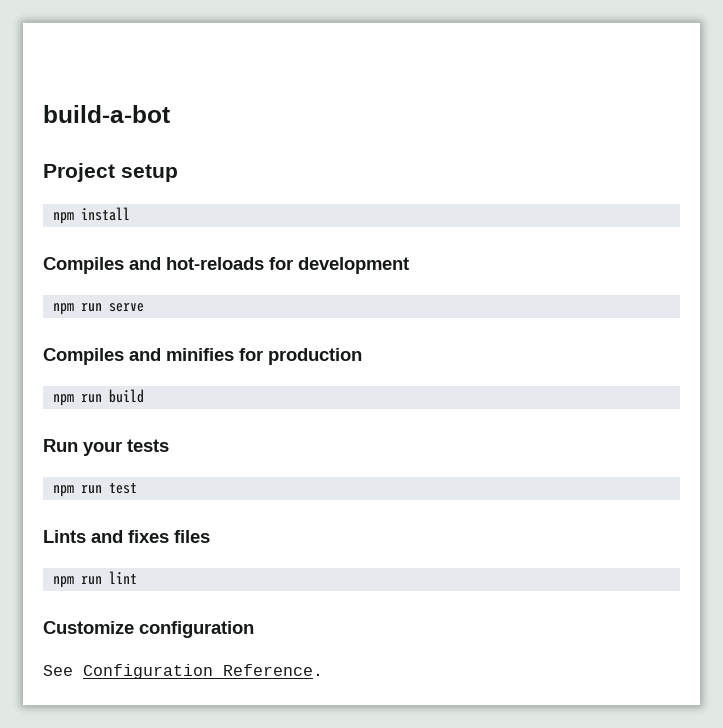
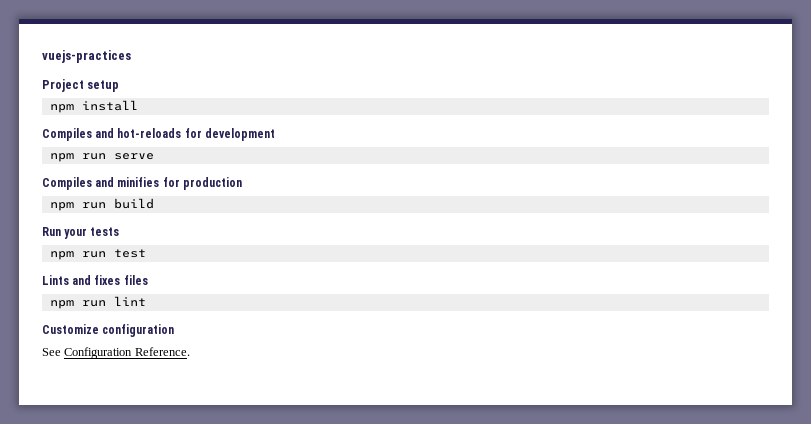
- build-a-bot
+ vuejs-practices

